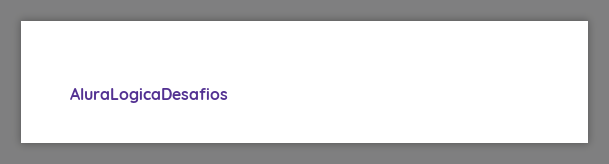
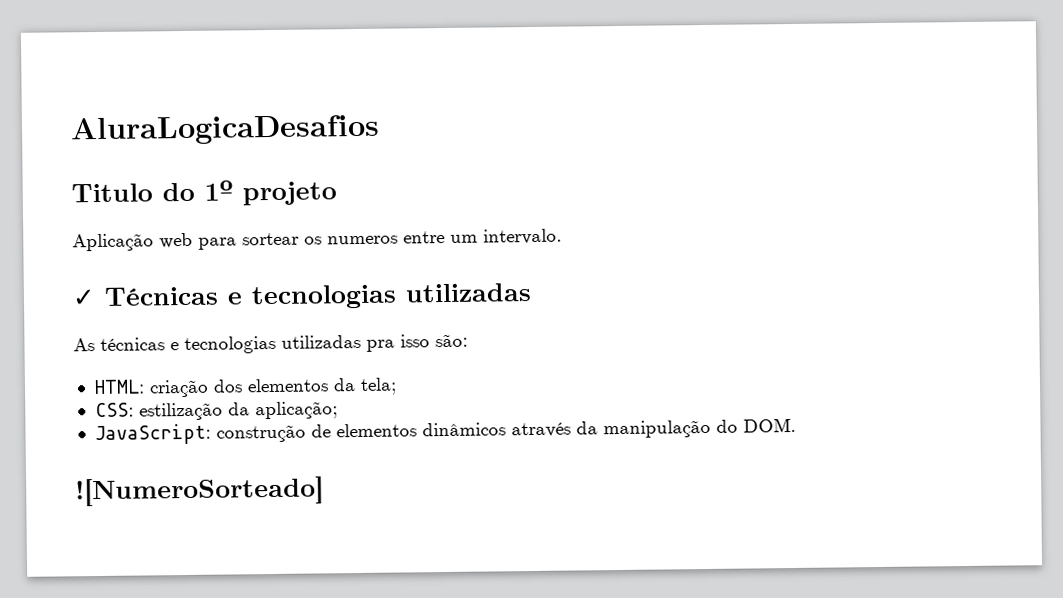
+ Titulo do 1º projeto
+ Aplicação web para sortear os numeros entre um intervalo.
+ ✓ Técnicas e tecnologias utilizadas
+ As técnicas e tecnologias utilizadas pra isso são:
+ HTML: criação dos elementos da tela;
+ CSS: estilização da aplicação;
+ JavaScript: construção de elementos dinâmicos através da manipulação do DOM.
+ ![NumeroSorteado]

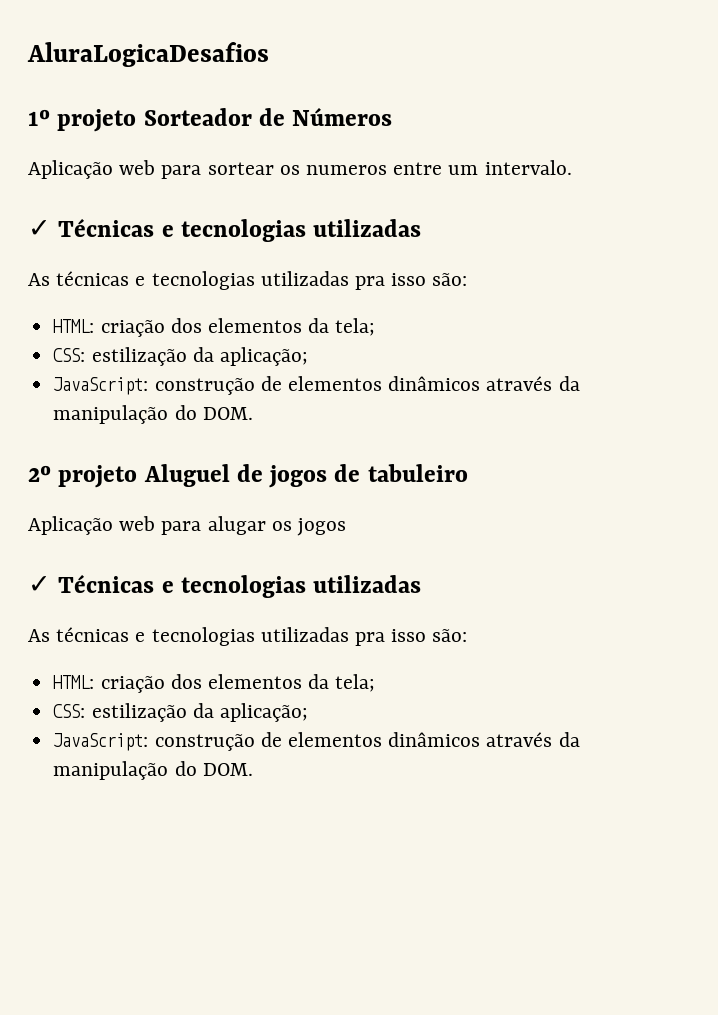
- Titulo do 1º projeto
+ 1º projeto Sorteador de Números
- ![NumeroSorteado]
+ 2º projeto Aluguel de jogos de tabuleiro
+ Aplicação web para alugar os jogos
+ ✓ Técnicas e tecnologias utilizadas
+ As técnicas e tecnologias utilizadas pra isso são:
+ HTML: criação dos elementos da tela;
+ CSS: estilização da aplicação;
+ JavaScript: construção de elementos dinâmicos através da manipulação do DOM.

